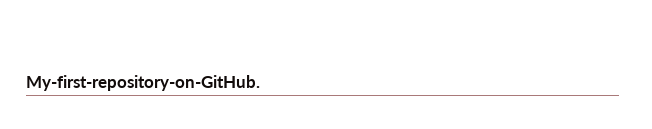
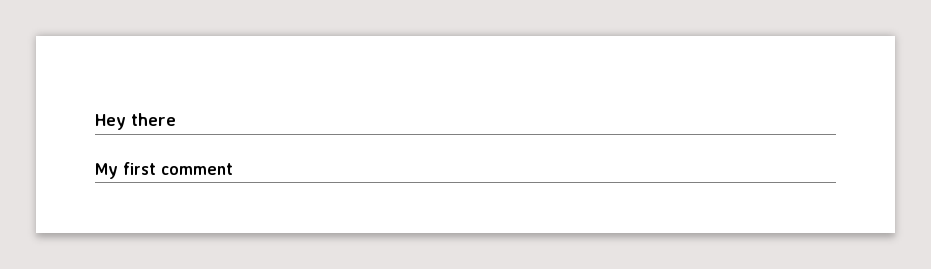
- My-first-repository-on-GitHub.
+ Hey there
+ My first comment

